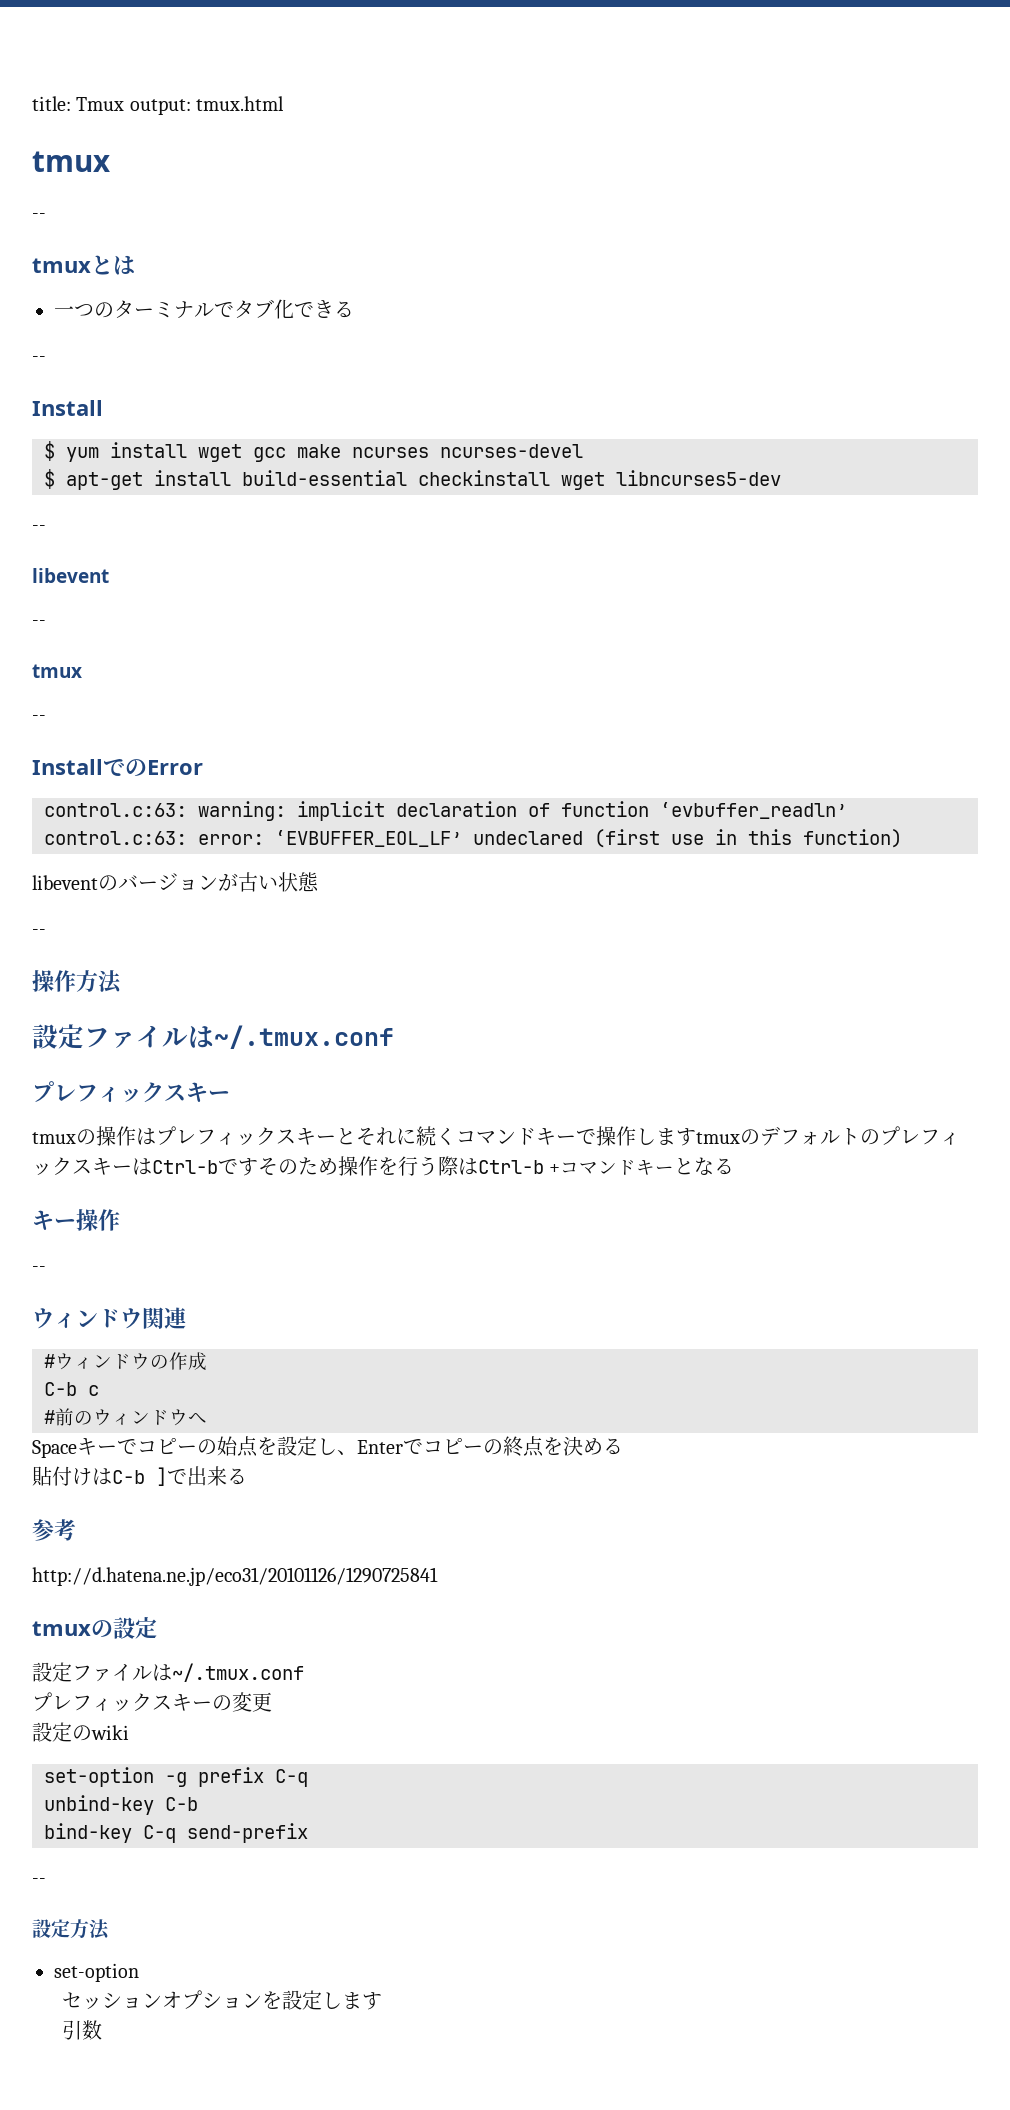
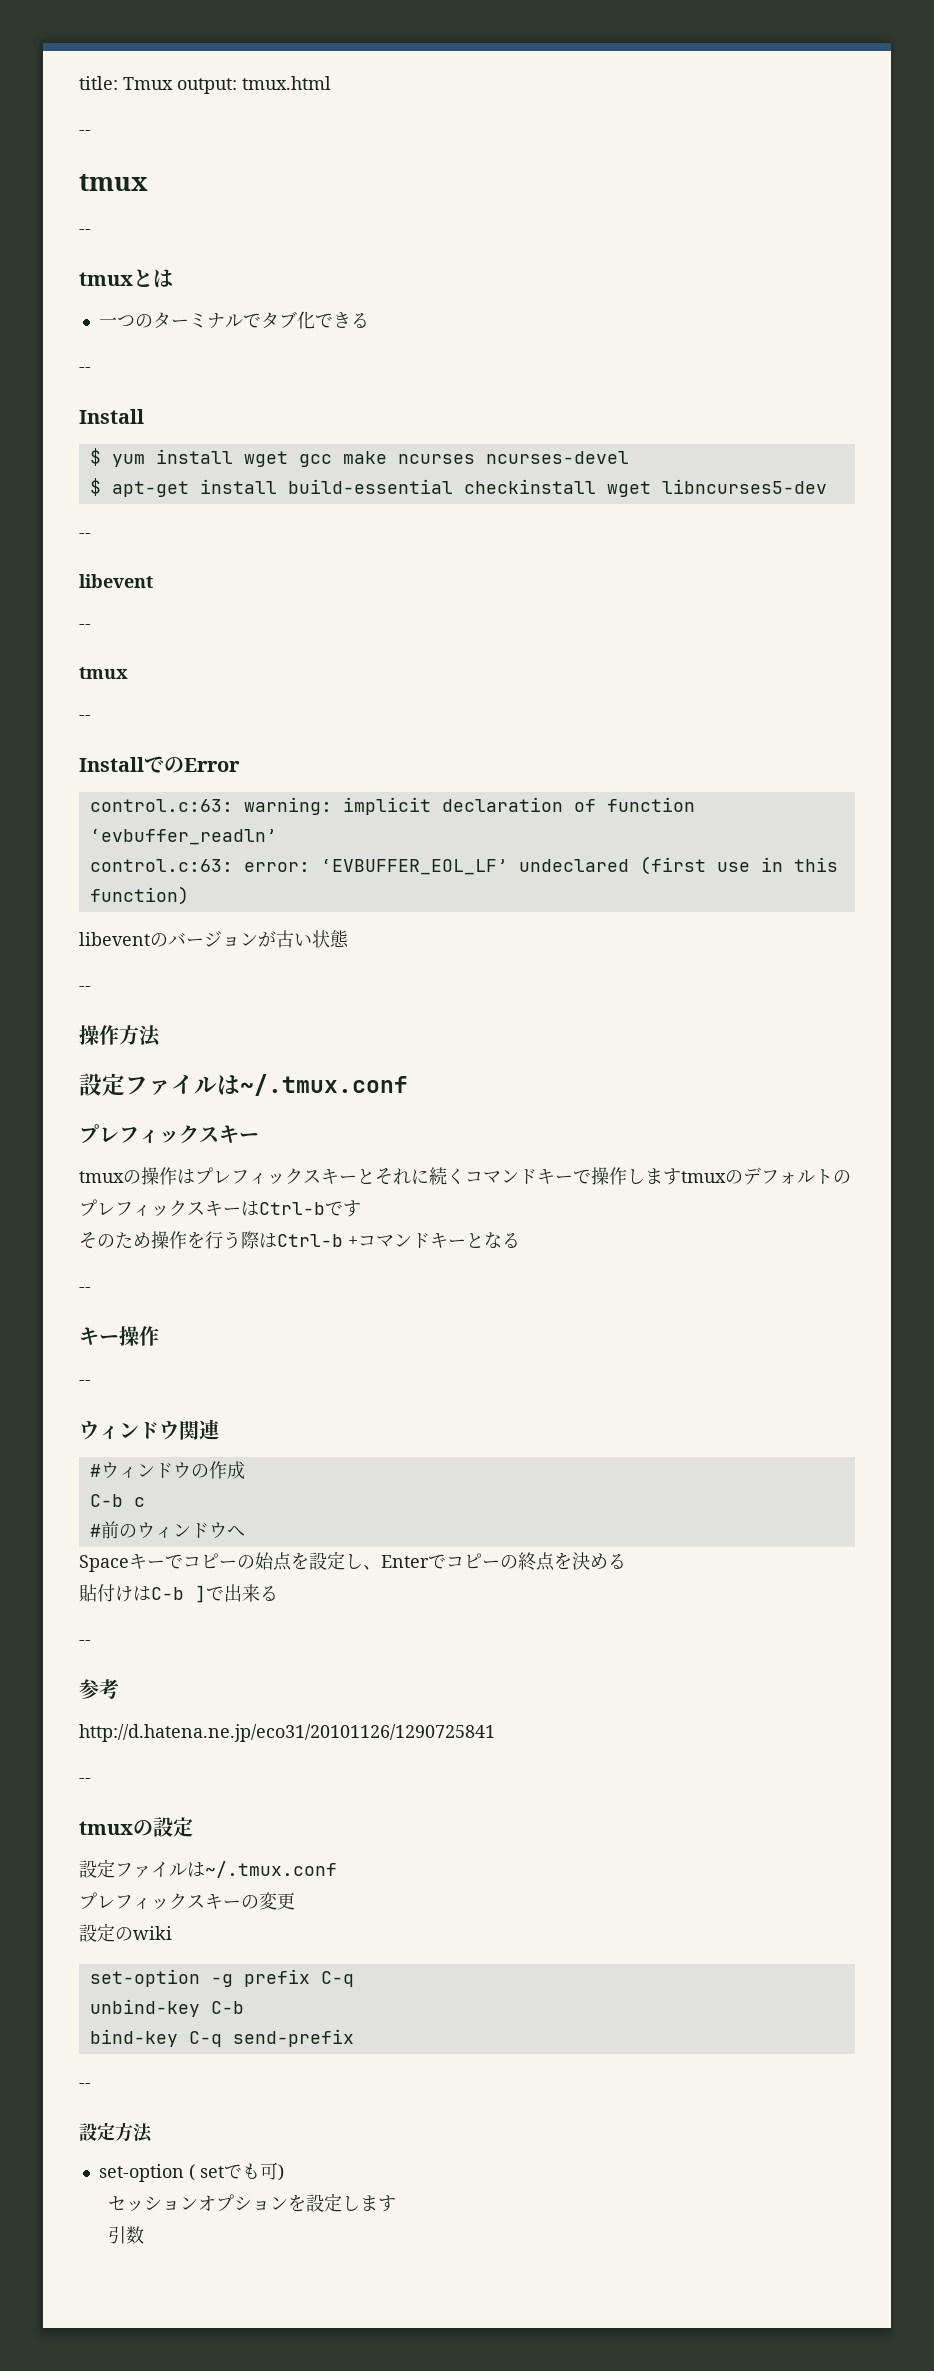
  title: Tmux output: tmux.html
+ --
- tmuxの操作はプレフィックスキーとそれに続くコマンドキーで操作しますtmuxのデフォルトのプレフィックスキーはCtrl-bですそのため操作を行う際はCtrl-b +コマンドキーとなる
+ tmuxの操作はプレフィックスキーとそれに続くコマンドキーで操作しますtmuxのデフォルトのプレフィックスキーはCtrl-bです
+ そのため操作を行う際はCtrl-b +コマンドキーとなる
+ --
  貼付けはC-b ]で出来る
+ --
  http://d.hatena.ne.jp/eco31/20101126/1290725841
+ --
  設定方法
- set-option
+ set-option ( setでも可)

